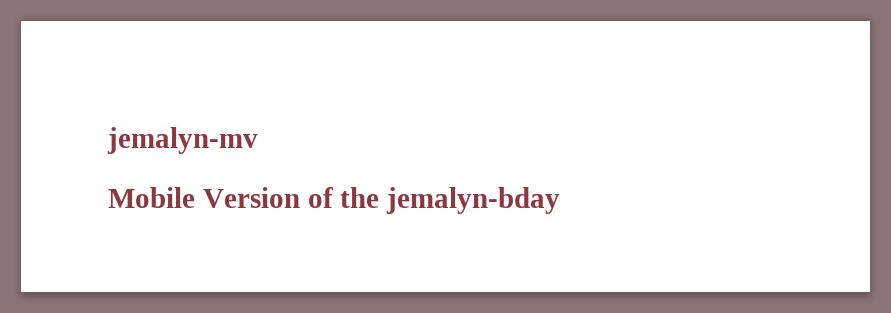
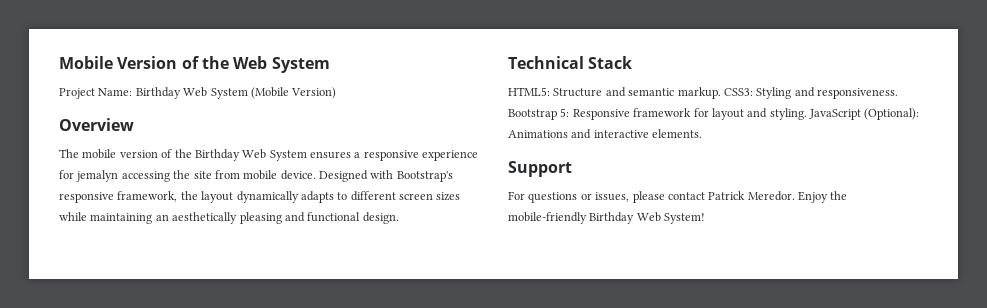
- jemalyn-mv
- Mobile Version of the jemalyn-bday
+ Mobile Version of the Web System
+ Project Name: Birthday Web System (Mobile Version)
+ Overview
+ The mobile version of the Birthday Web System ensures a responsive experience for jemalyn accessing the site from mobile device. Designed with Bootstrap's responsive framework, the layout dynamically adapts to different screen sizes while maintaining an aesthetically pleasing and functional design.
+ Technical Stack
+ HTML5: Structure and semantic markup. CSS3: Styling and responsiveness. Bootstrap 5: Responsive framework for layout and styling. JavaScript (Optional): Animations and interactive elements.
+ Support
+ For questions or issues, please contact Patrick Meredor. Enjoy the mobile-friendly Birthday Web System!

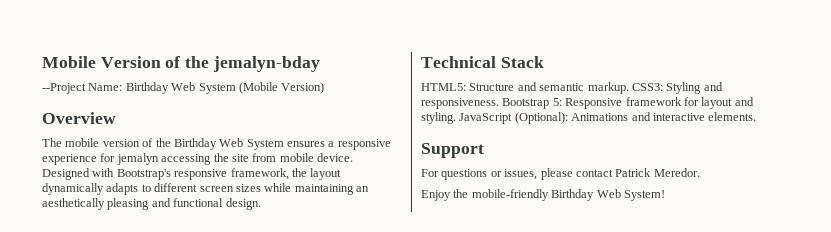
- Mobile Version of the Web System
- Project Name: Birthday Web System (Mobile Version)
+ Mobile Version of the jemalyn-bday
+ --Project Name: Birthday Web System (Mobile Version)
- For questions or issues, please contact Patrick Meredor. Enjoy the mobile-friendly Birthday Web System!
+ For questions or issues, please contact Patrick Meredor.
+ Enjoy the mobile-friendly Birthday Web System!

